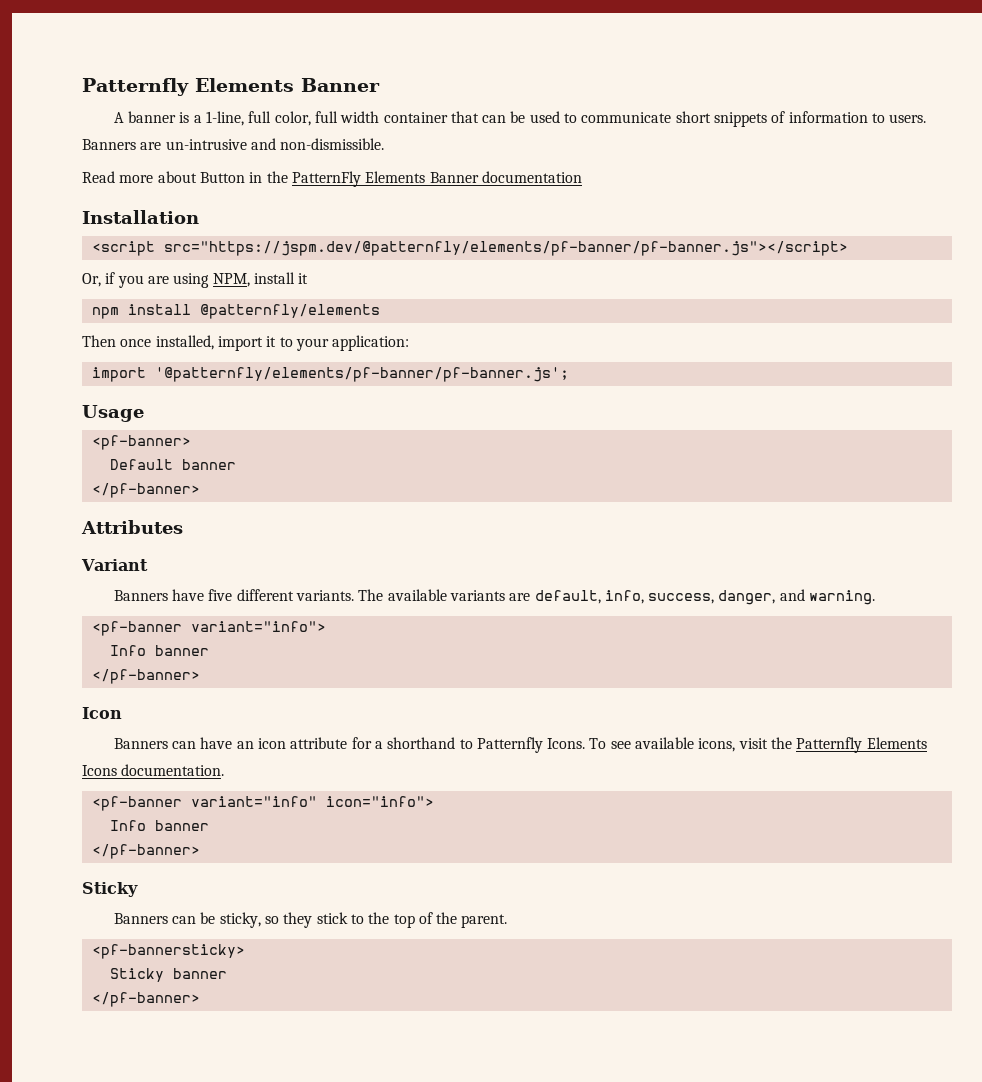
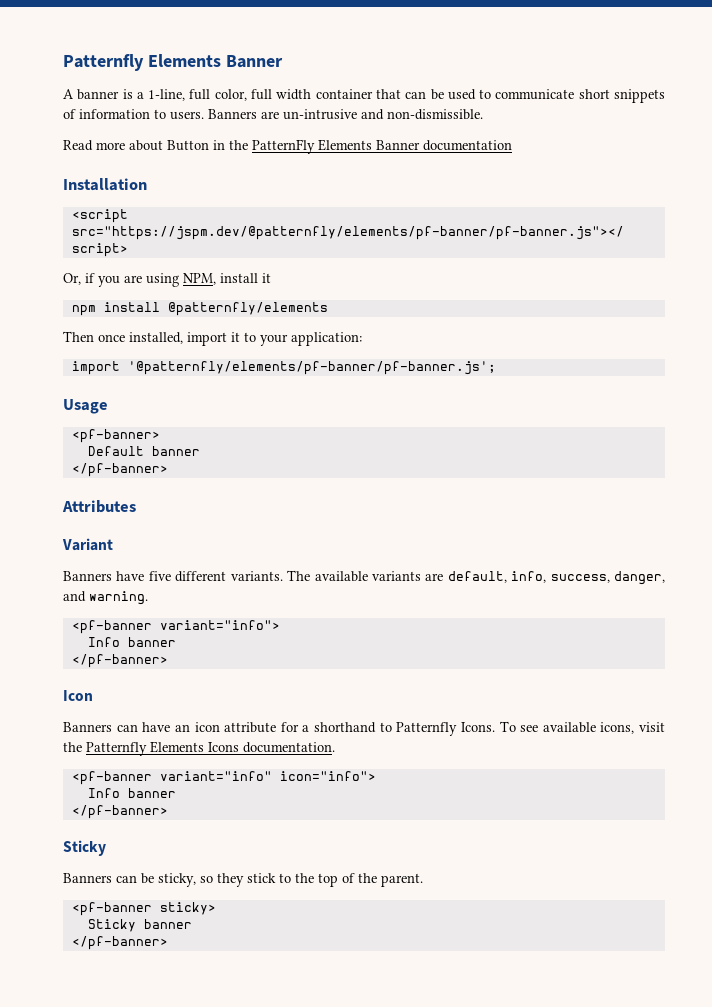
- <pf-bannersticky>
+ <pf-banner sticky>

